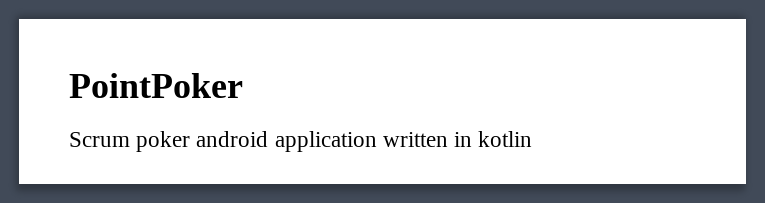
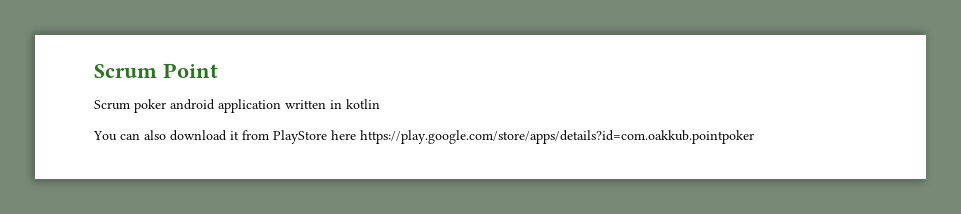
- PointPoker
+ Scrum Point
+ You can also download it from PlayStore here https://play.google.com/store/apps/details?id=com.oakkub.pointpoker

